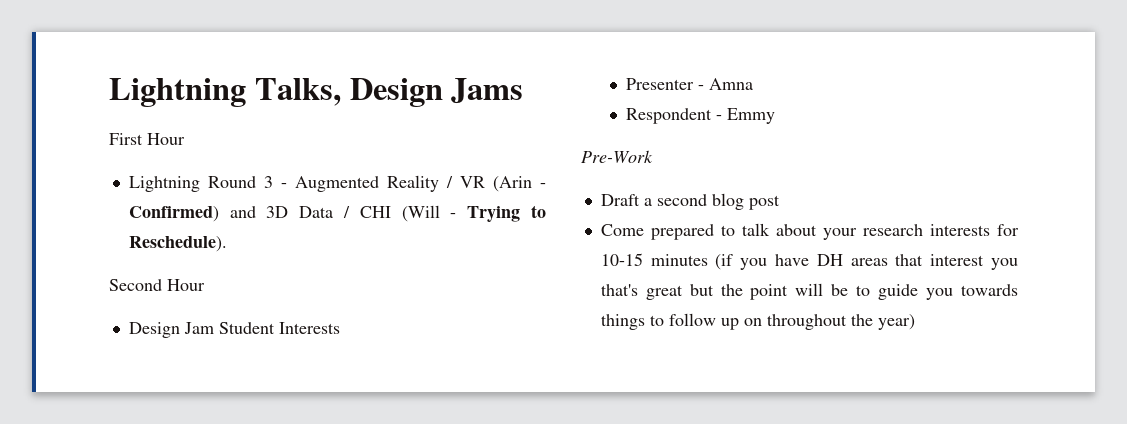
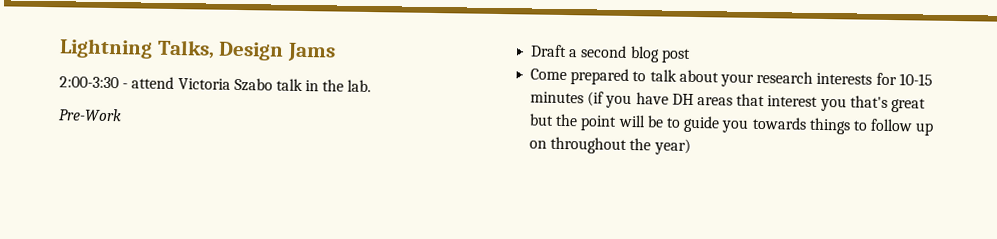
- First Hour
- Lightning Round 3 - Augmented Reality / VR (Arin - Confirmed) and 3D Data / CHI (Will - Trying to Reschedule).
- Second Hour
- Design Jam Student Interests
- Presenter - Amna
- Respondent - Emmy
+ 2:00-3:30 - attend Victoria Szabo talk in the lab.

